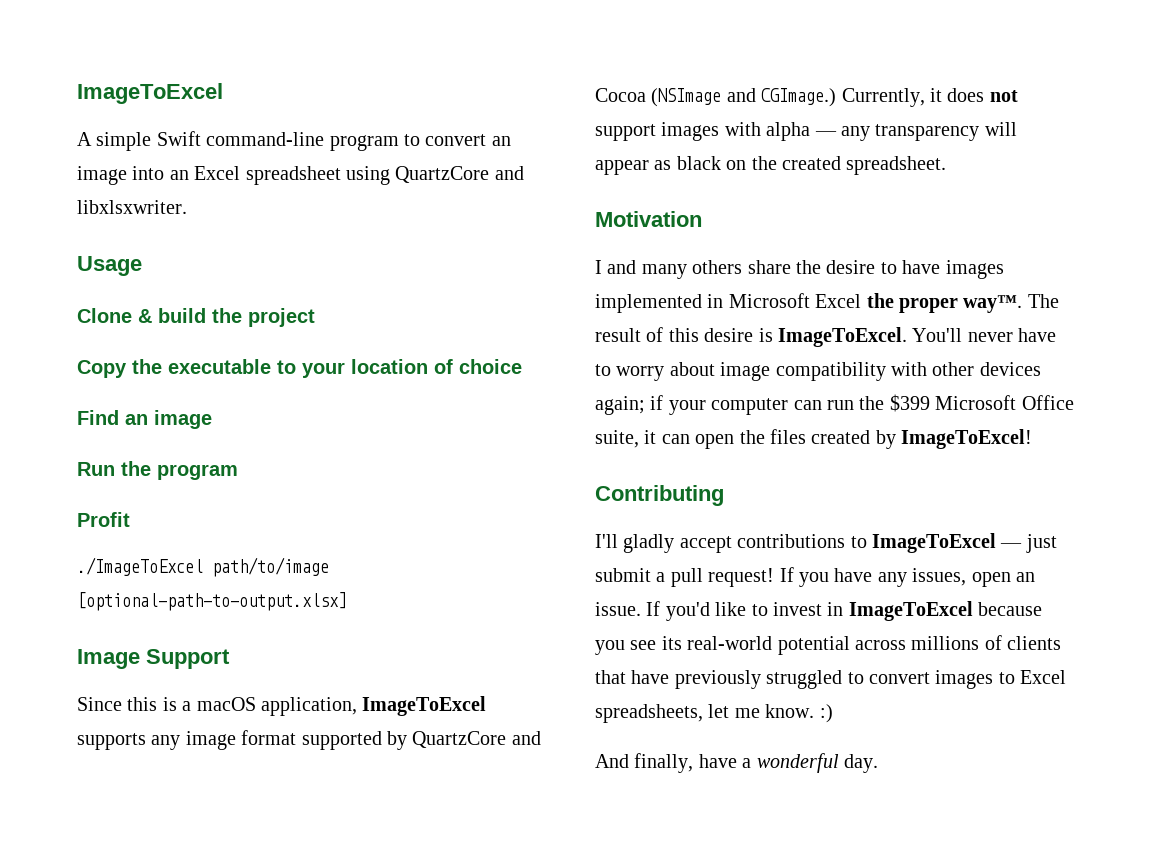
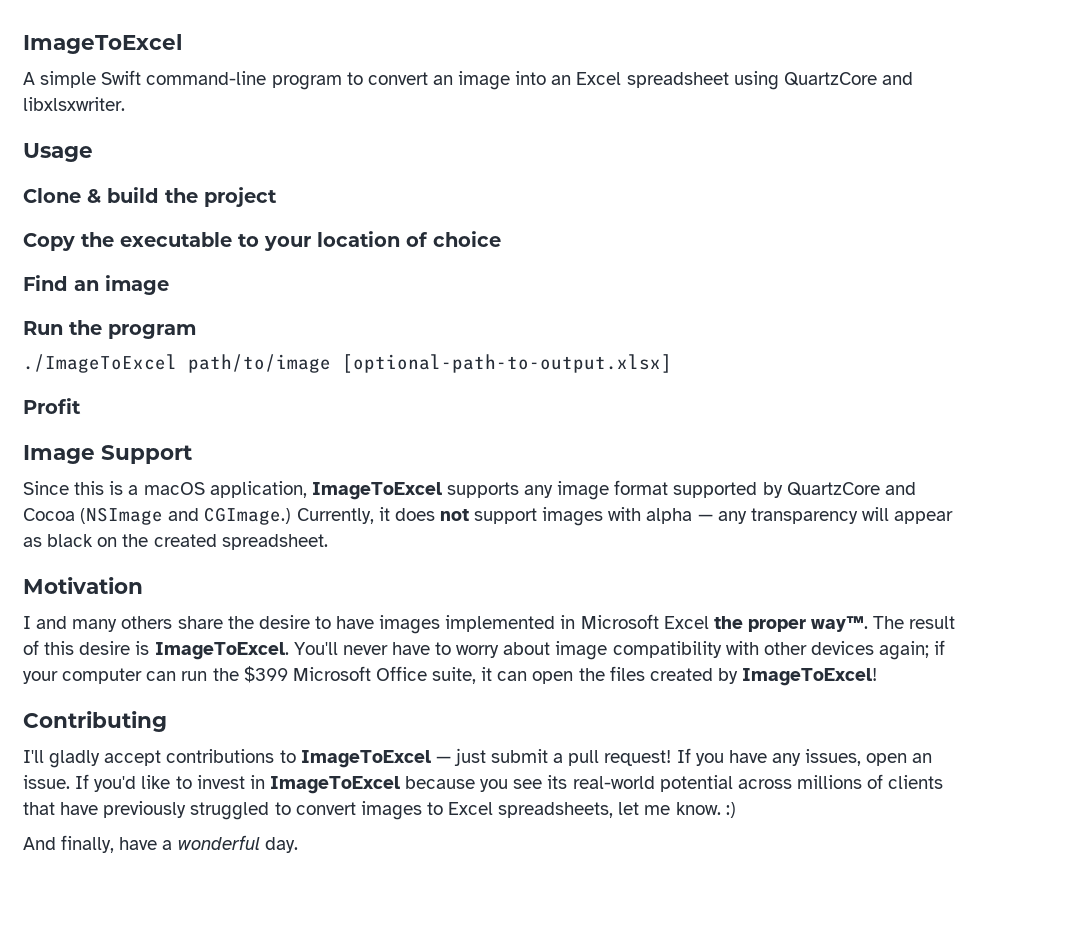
- Profit
+ Profit

